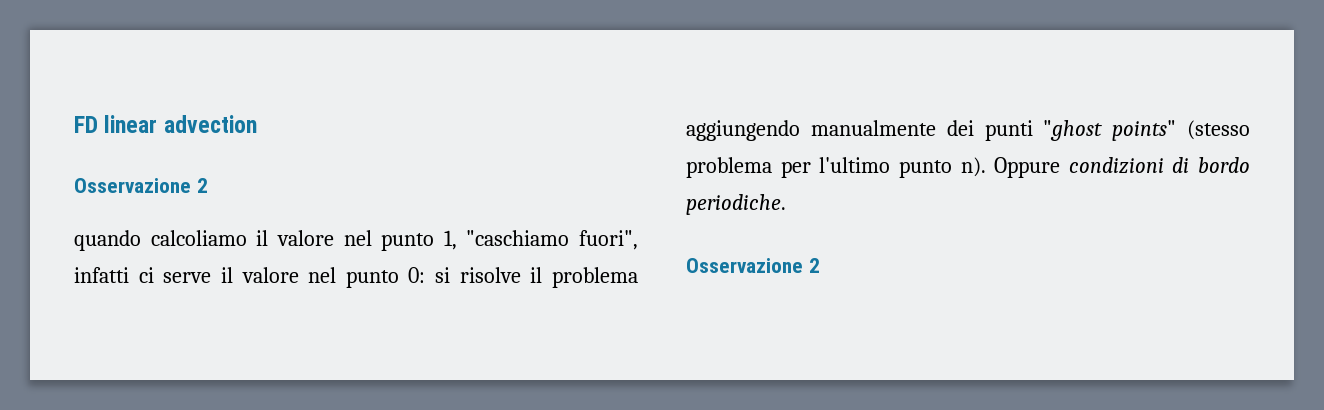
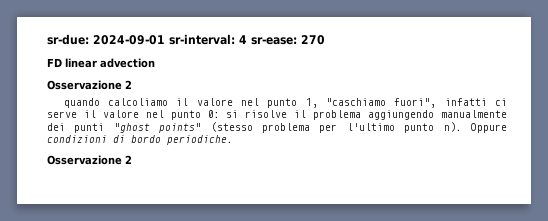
+ sr-due: 2024-09-01 sr-interval: 4 sr-ease: 270

